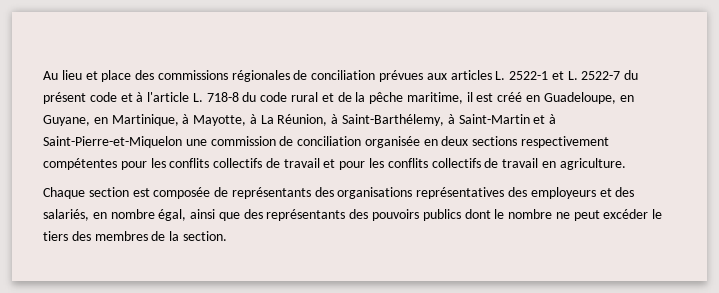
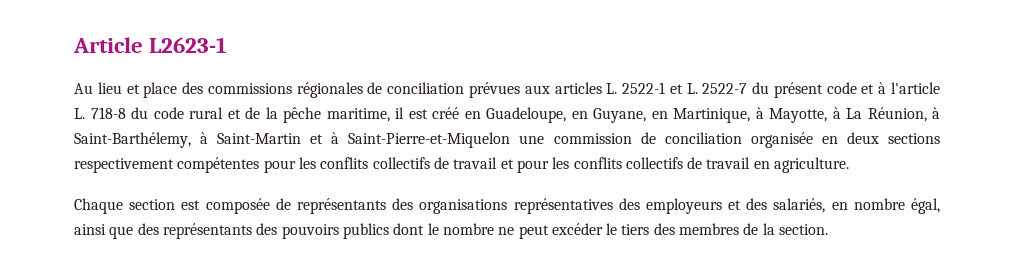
+ Article L2623-1

